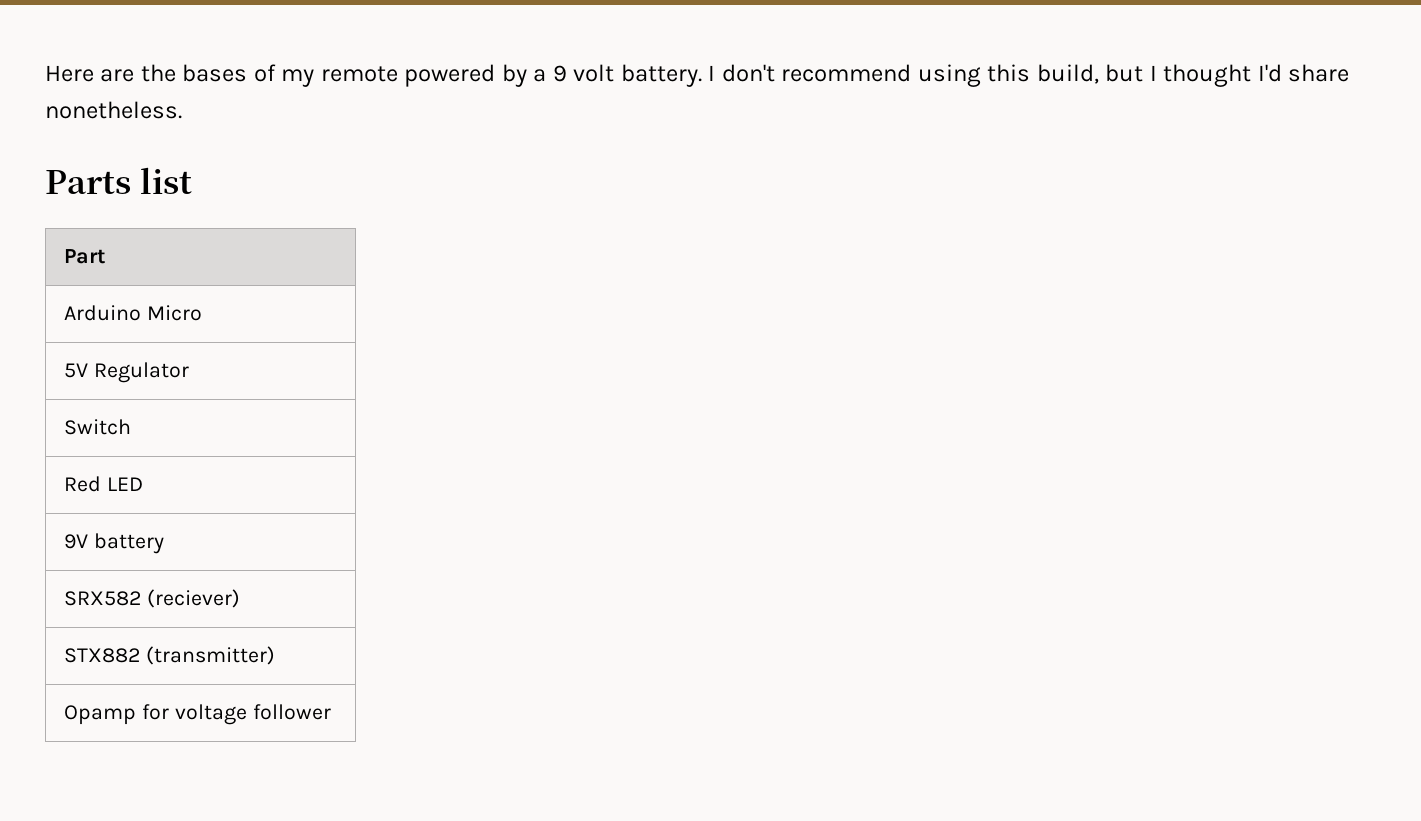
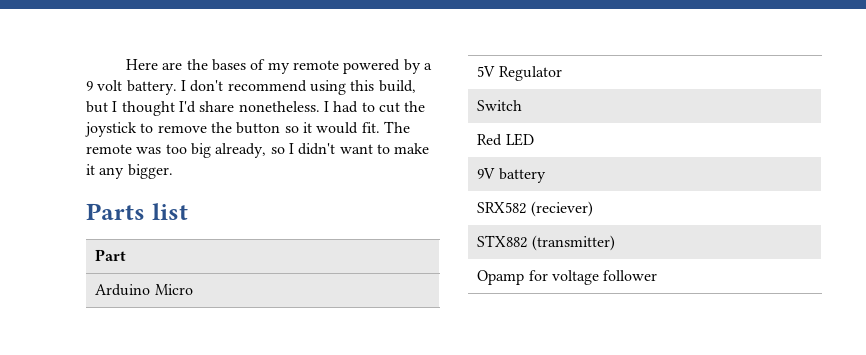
+ I had to cut the joystick to remove the button so it would fit. The remote was too big already, so I didn't want to make it any bigger.

